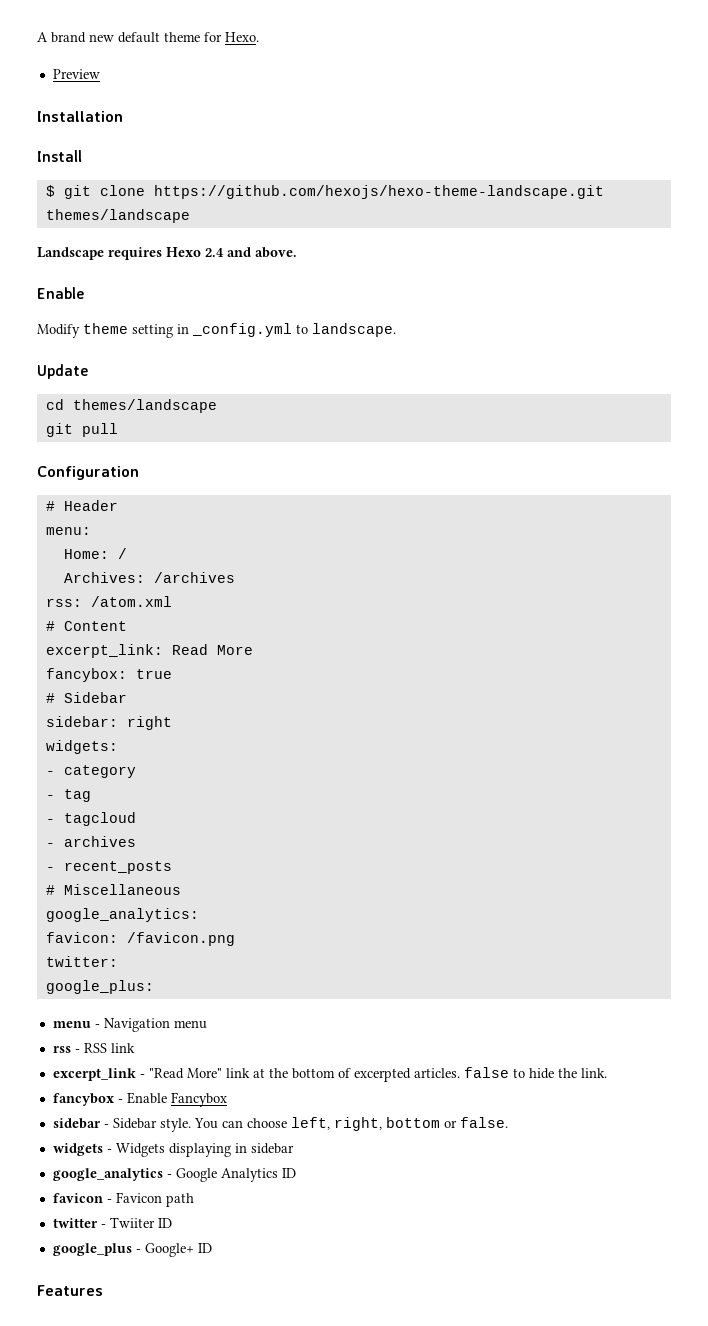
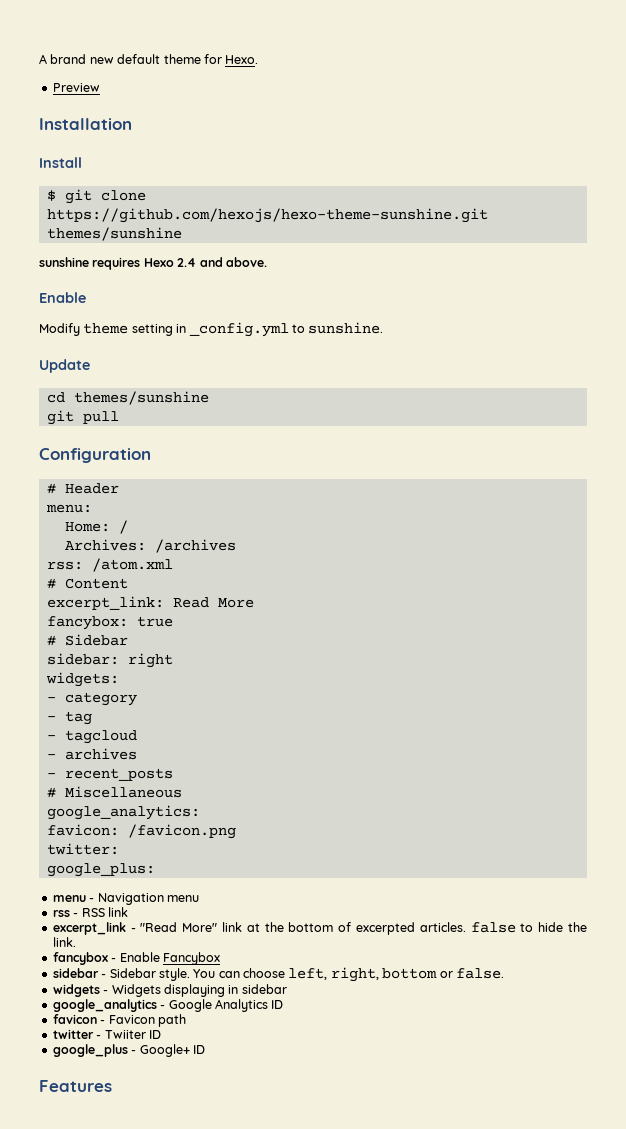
- $ git clone https://github.com/hexojs/hexo-theme-landscape.git themes/landscape
- Landscape requires Hexo 2.4 and above.
+ $ git clone https://github.com/hexojs/hexo-theme-sunshine.git themes/sunshine
+ sunshine requires Hexo 2.4 and above.
- Modify theme setting in _config.yml to landscape.
+ Modify theme setting in _config.yml to sunshine.
- cd themes/landscape
+ cd themes/sunshine

